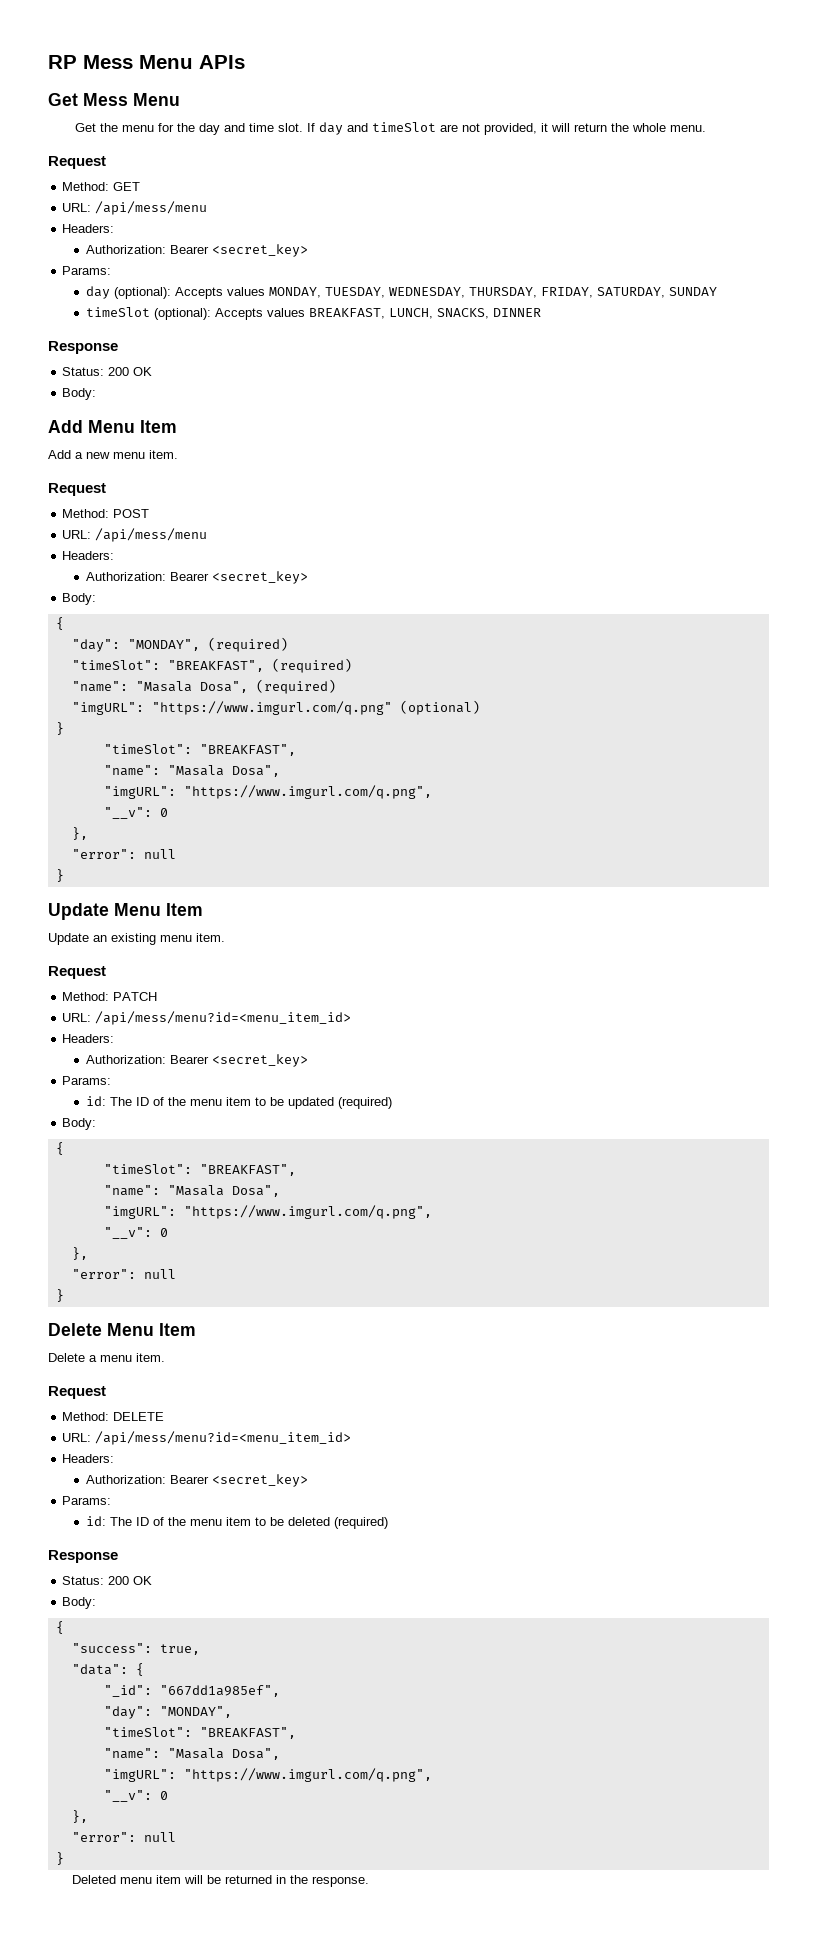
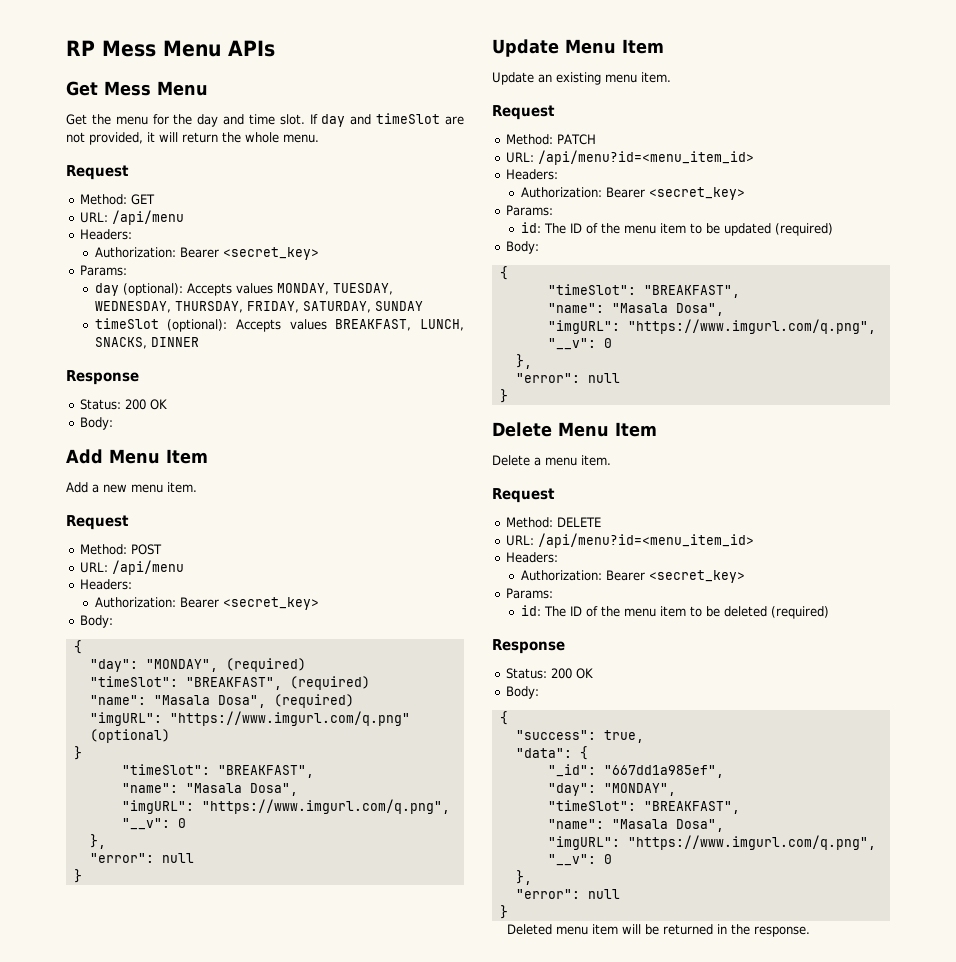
  Method: GET
- URL: /api/mess/menu
+ URL: /api/menu
  Method: POST
- URL: /api/mess/menu
+ URL: /api/menu
  Method: PATCH
- URL: /api/mess/menu?id=<menu_item_id>
+ URL: /api/menu?id=<menu_item_id>
  Method: DELETE
- URL: /api/mess/menu?id=<menu_item_id>
+ URL: /api/menu?id=<menu_item_id>

